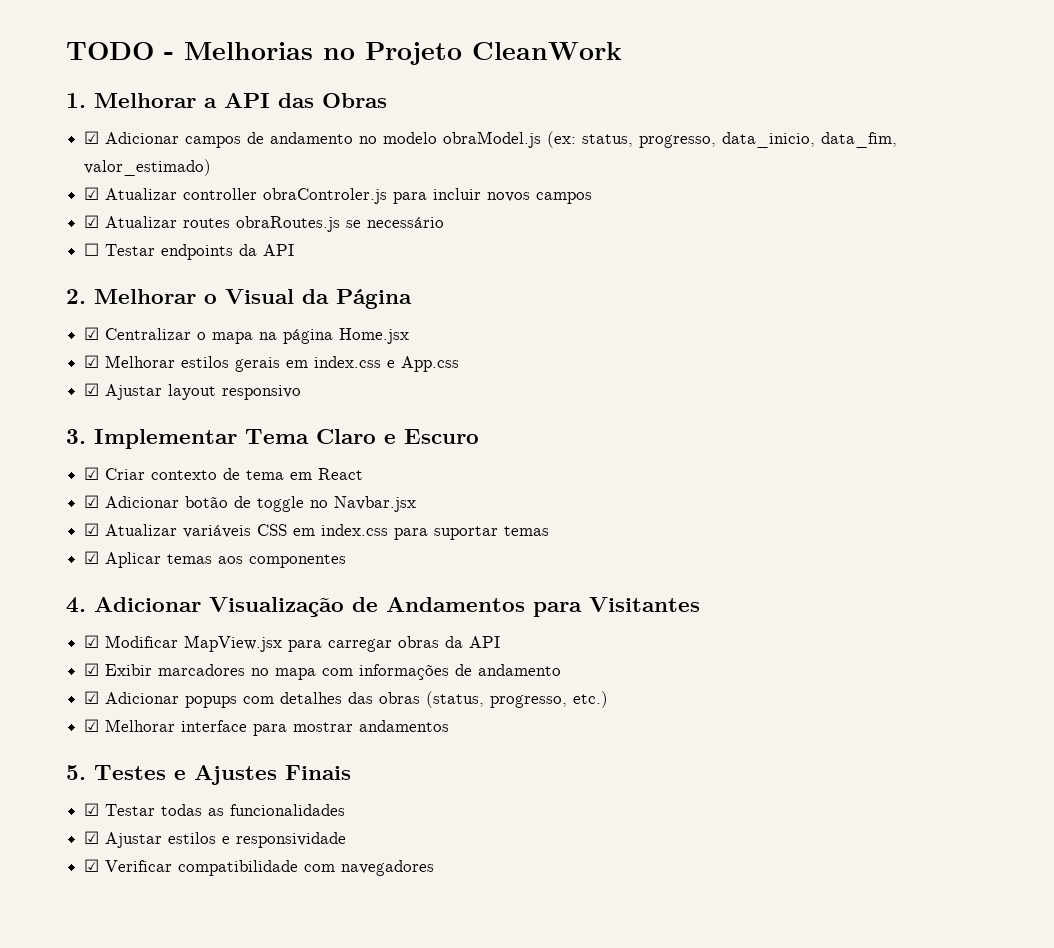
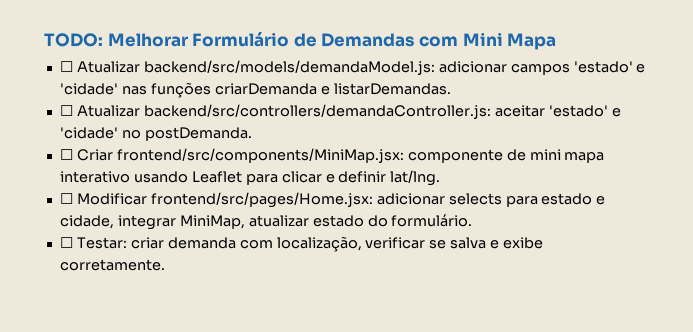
- TODO - Melhorias no Projeto CleanWork
- 1. Melhorar a API das Obras
- ☑ Adicionar campos de andamento no modelo obraModel.js (ex: status, progresso, data_inicio, data_fim, valor_estimado)
- ☑ Atualizar controller obraControler.js para incluir novos campos
- ☑ Atualizar routes obraRoutes.js se necessário
- ☐ Testar endpoints da API
- 2. Melhorar o Visual da Página
- ☑ Centralizar o mapa na página Home.jsx
- ☑ Melhorar estilos gerais em index.css e App.css
- ☑ Ajustar layout responsivo
- 3. Implementar Tema Claro e Escuro
- ☑ Criar contexto de tema em React
- ☑ Adicionar botão de toggle no Navbar.jsx
- ☑ Atualizar variáveis CSS em index.css para suportar temas
- ☑ Aplicar temas aos componentes
- 4. Adicionar Visualização de Andamentos para Visitantes
- ☑ Modificar MapView.jsx para carregar obras da API
- ☑ Exibir marcadores no mapa com informações de andamento
- ☑ Adicionar popups com detalhes das obras (status, progresso, etc.)
- ☑ Melhorar interface para mostrar andamentos
- 5. Testes e Ajustes Finais
- ☑ Testar todas as funcionalidades
- ☑ Ajustar estilos e responsividade
- ☑ Verificar compatibilidade com navegadores
+ TODO: Melhorar Formulário de Demandas com Mini Mapa
+ ☐ Atualizar backend/src/models/demandaModel.js: adicionar campos 'estado' e 'cidade' nas funções criarDemanda e listarDemandas.
+ ☐ Atualizar backend/src/controllers/demandaController.js: aceitar 'estado' e 'cidade' no postDemanda.
+ ☐ Criar frontend/src/components/MiniMap.jsx: componente de mini mapa interativo usando Leaflet para clicar e definir lat/lng.
+ ☐ Modificar frontend/src/pages/Home.jsx: adicionar selects para estado e cidade, integrar MiniMap, atualizar estado do formulário.
+ ☐ Testar: criar demanda com localização, verificar se salva e exibe corretamente.

